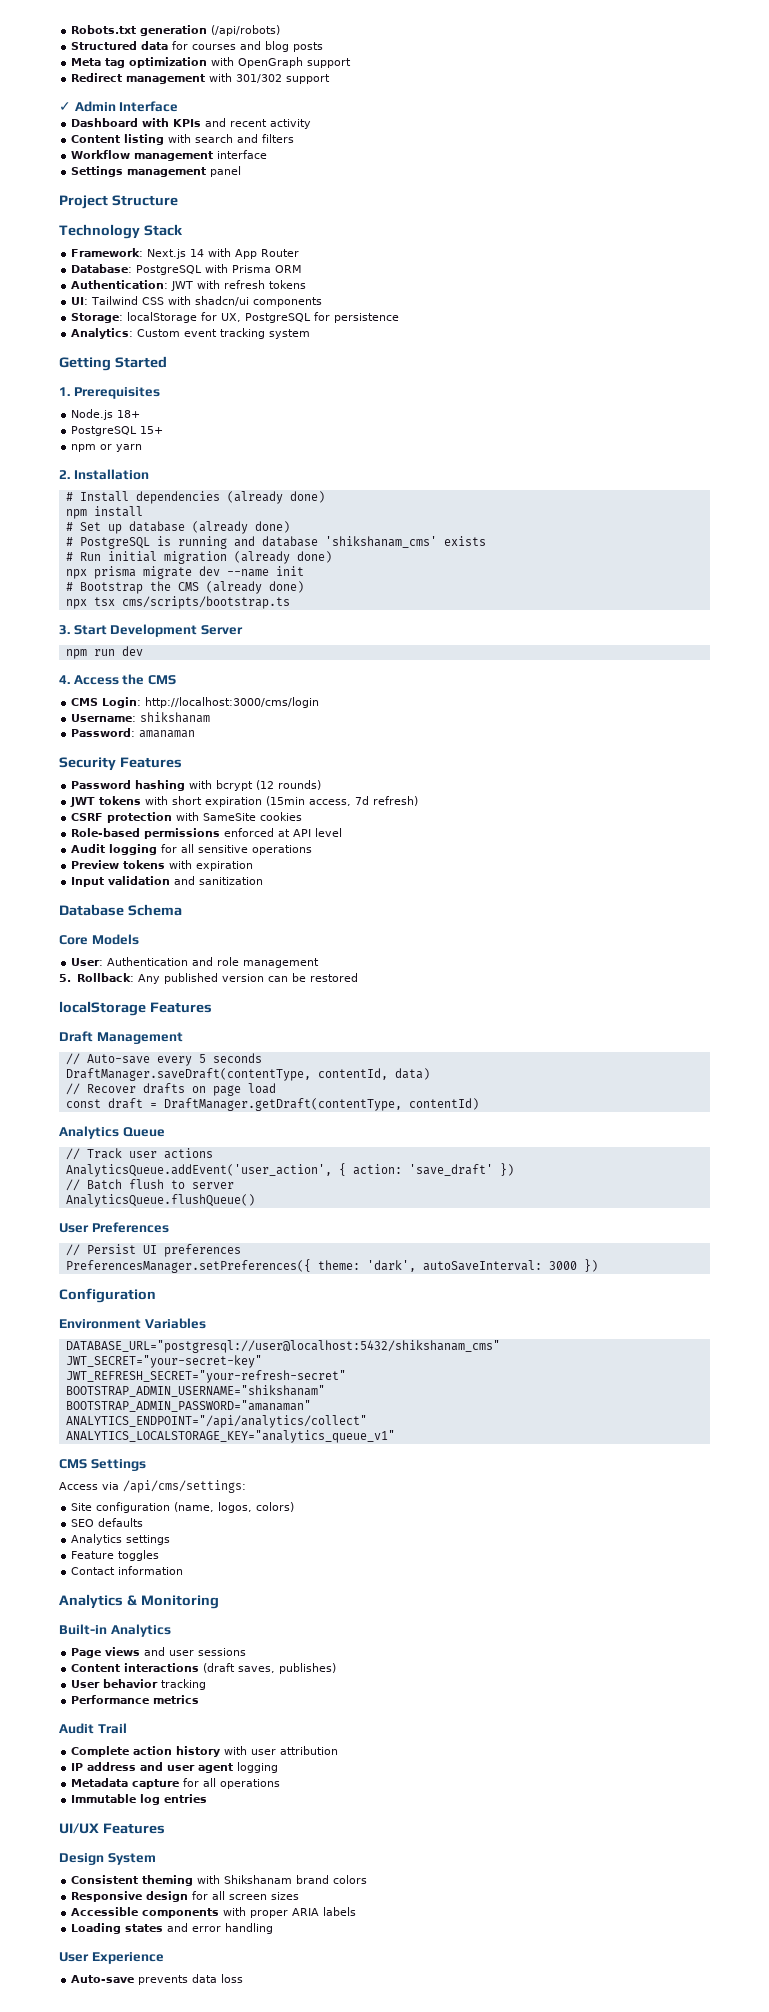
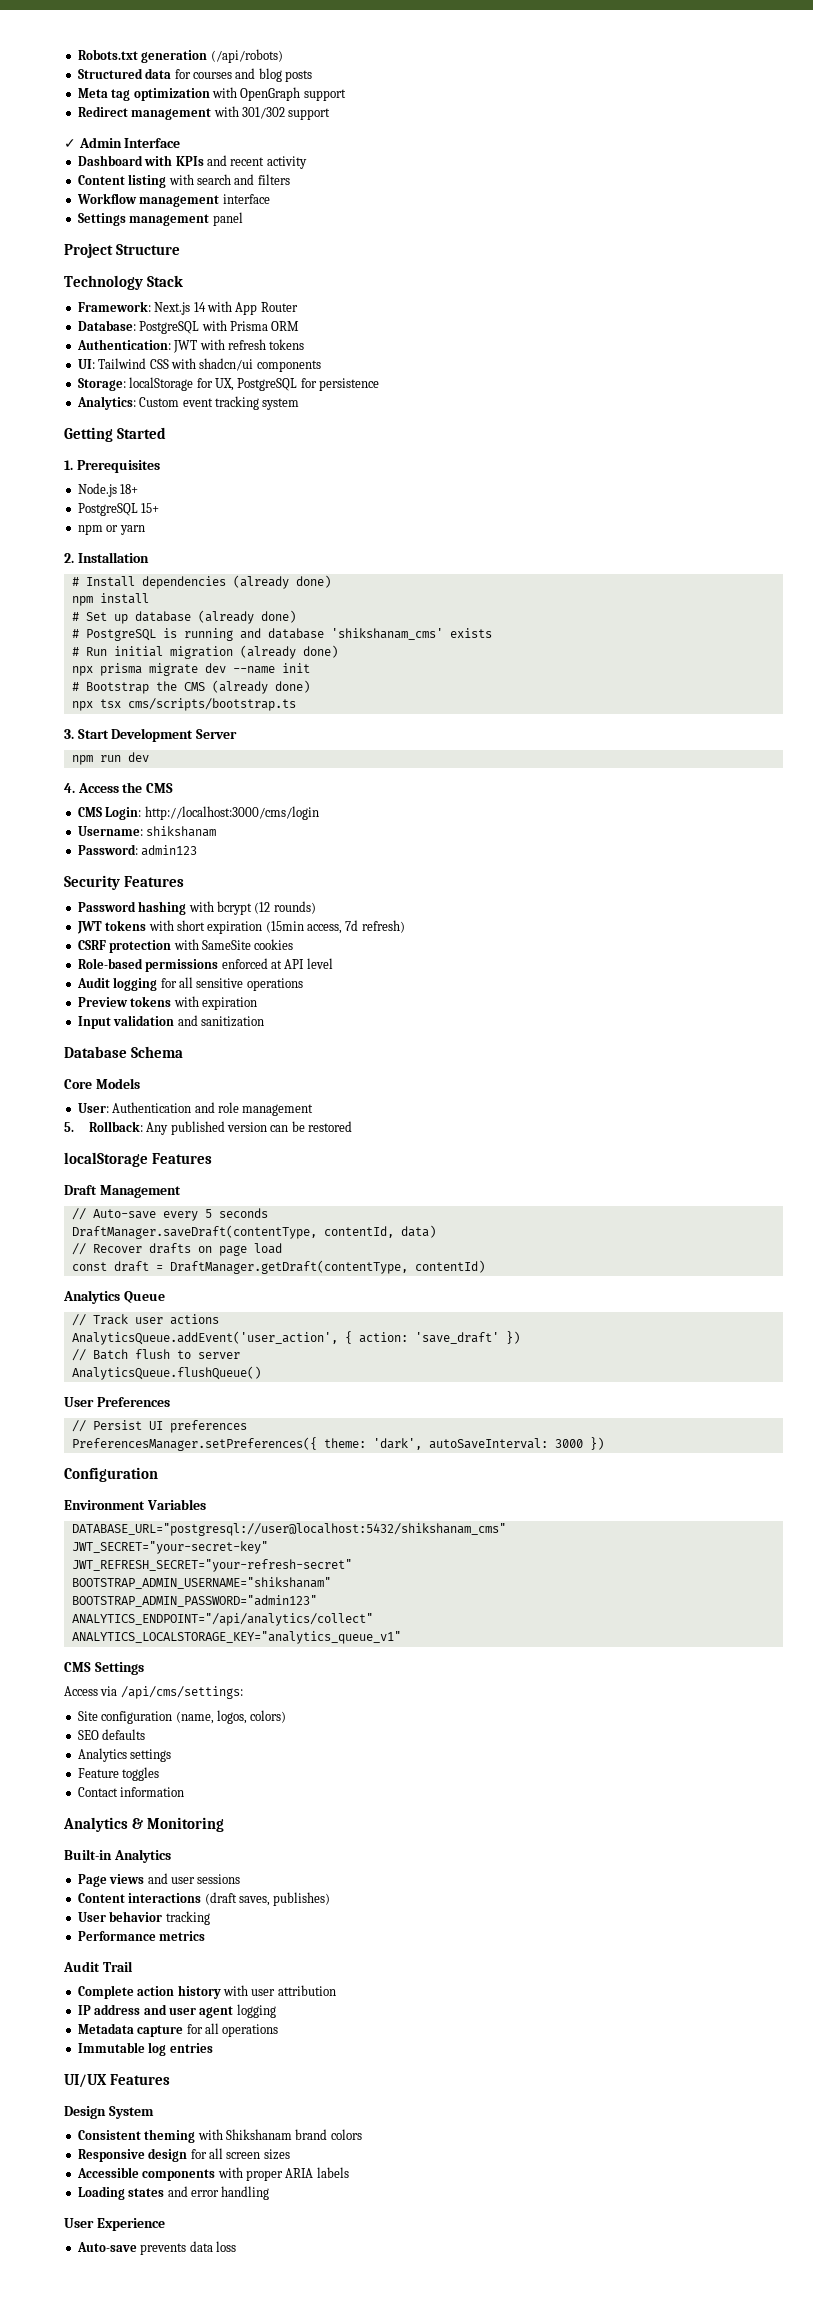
- Password: amanaman
+ Password: admin123
- BOOTSTRAP_ADMIN_PASSWORD="amanaman"
+ BOOTSTRAP_ADMIN_PASSWORD="admin123"

